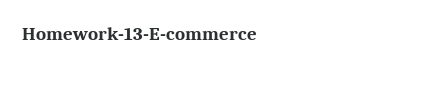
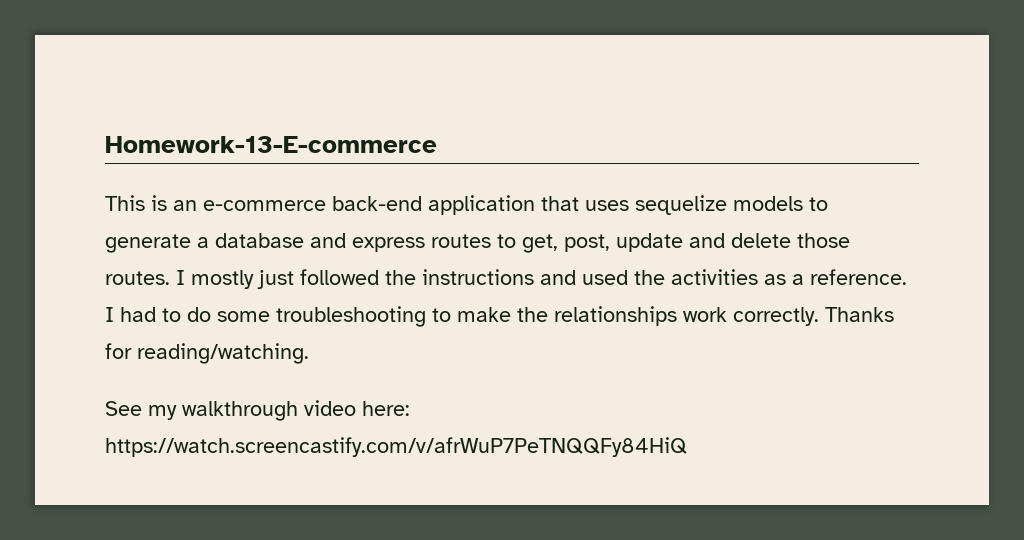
+ This is an e-commerce back-end application that uses sequelize models to generate a database and express routes to get, post, update and delete those routes. I mostly just followed the instructions and used the activities as a reference. I had to do some troubleshooting to make the relationships work correctly. Thanks for reading/watching.
+ See my walkthrough video here: https://watch.screencastify.com/v/afrWuP7PeTNQQFy84HiQ

